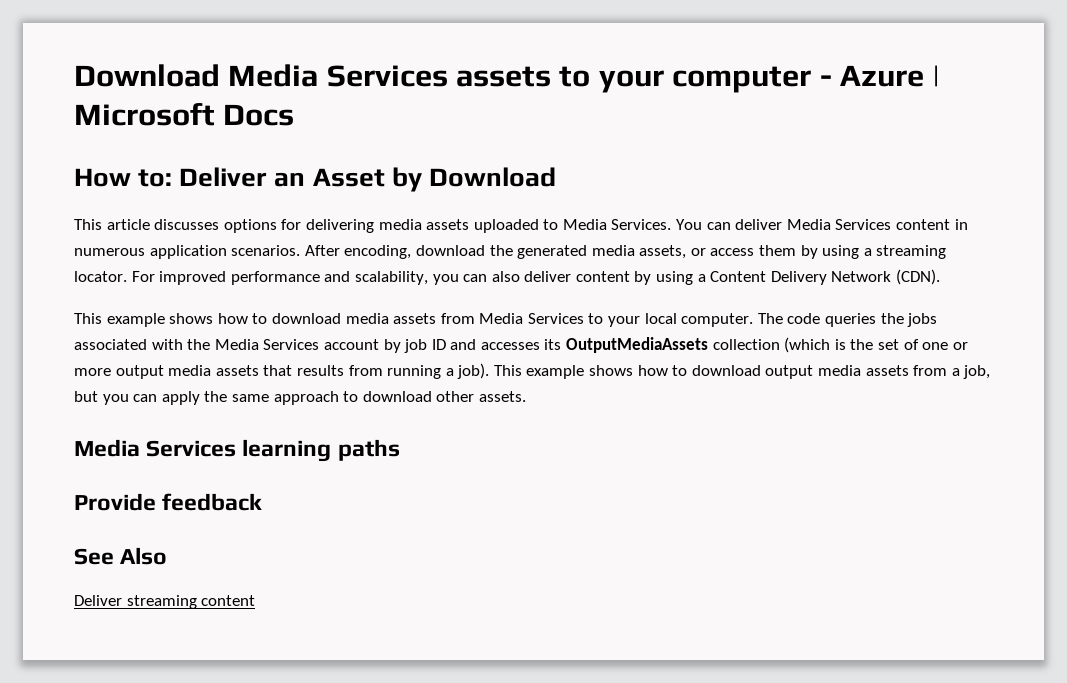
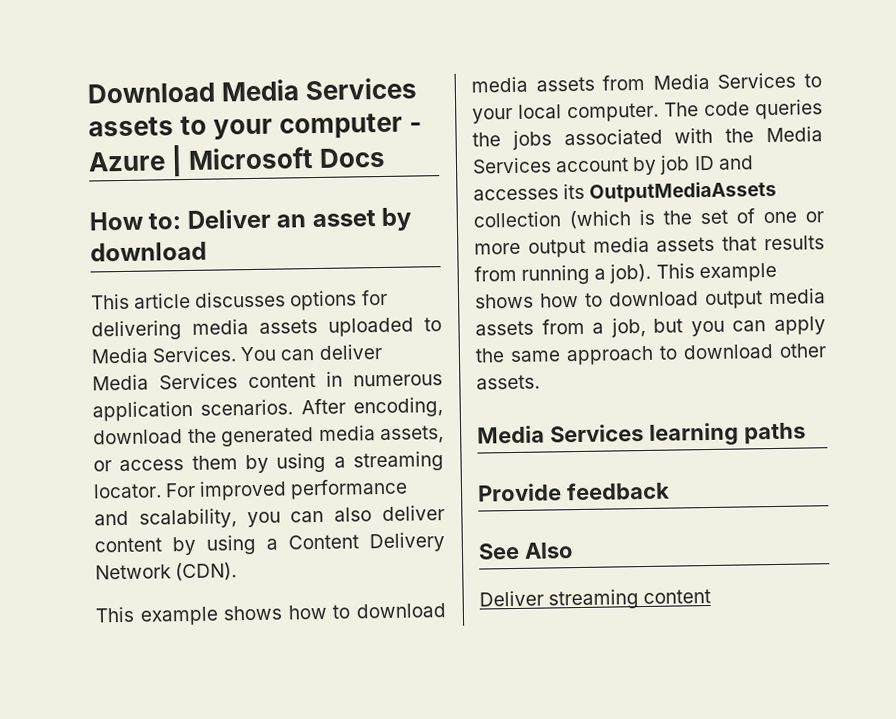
- How to: Deliver an Asset by Download
+ How to: Deliver an asset by download

